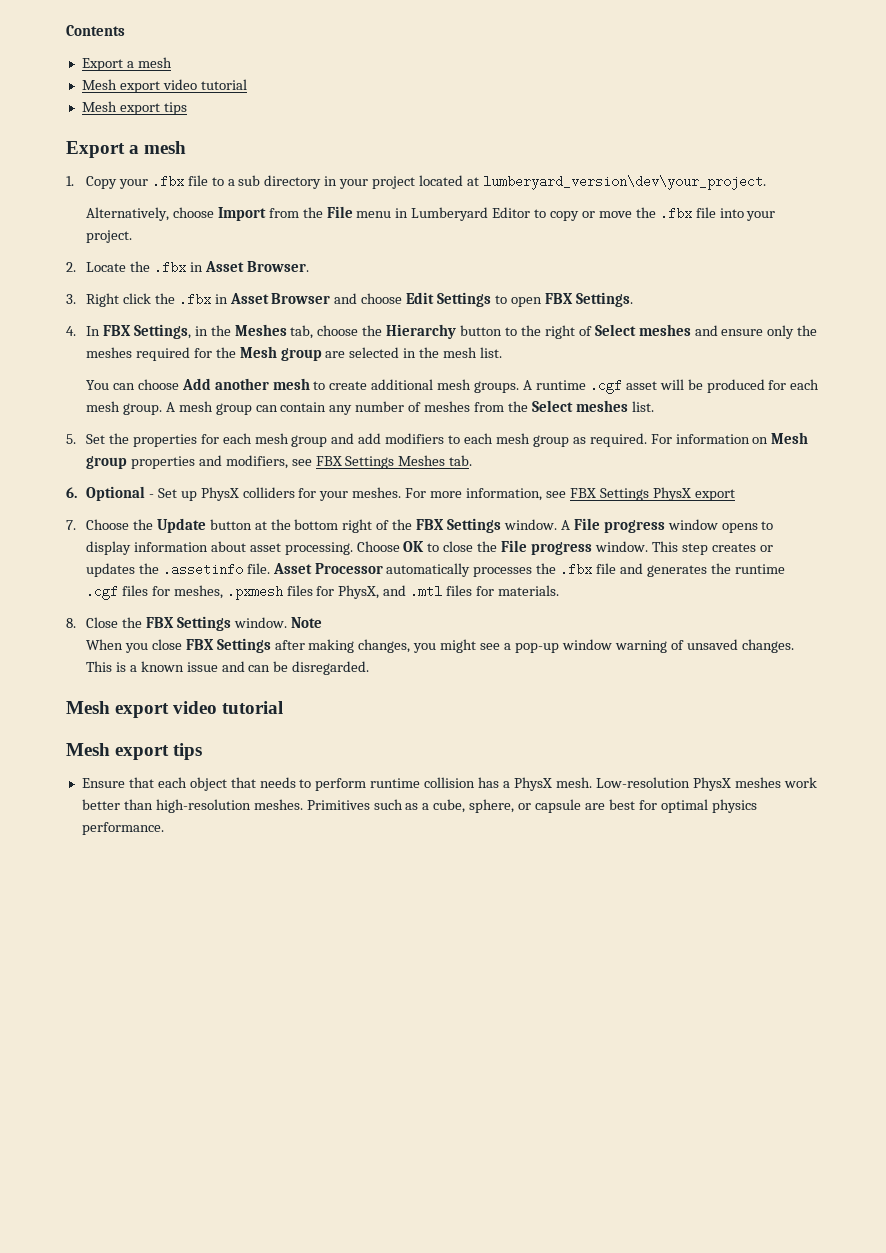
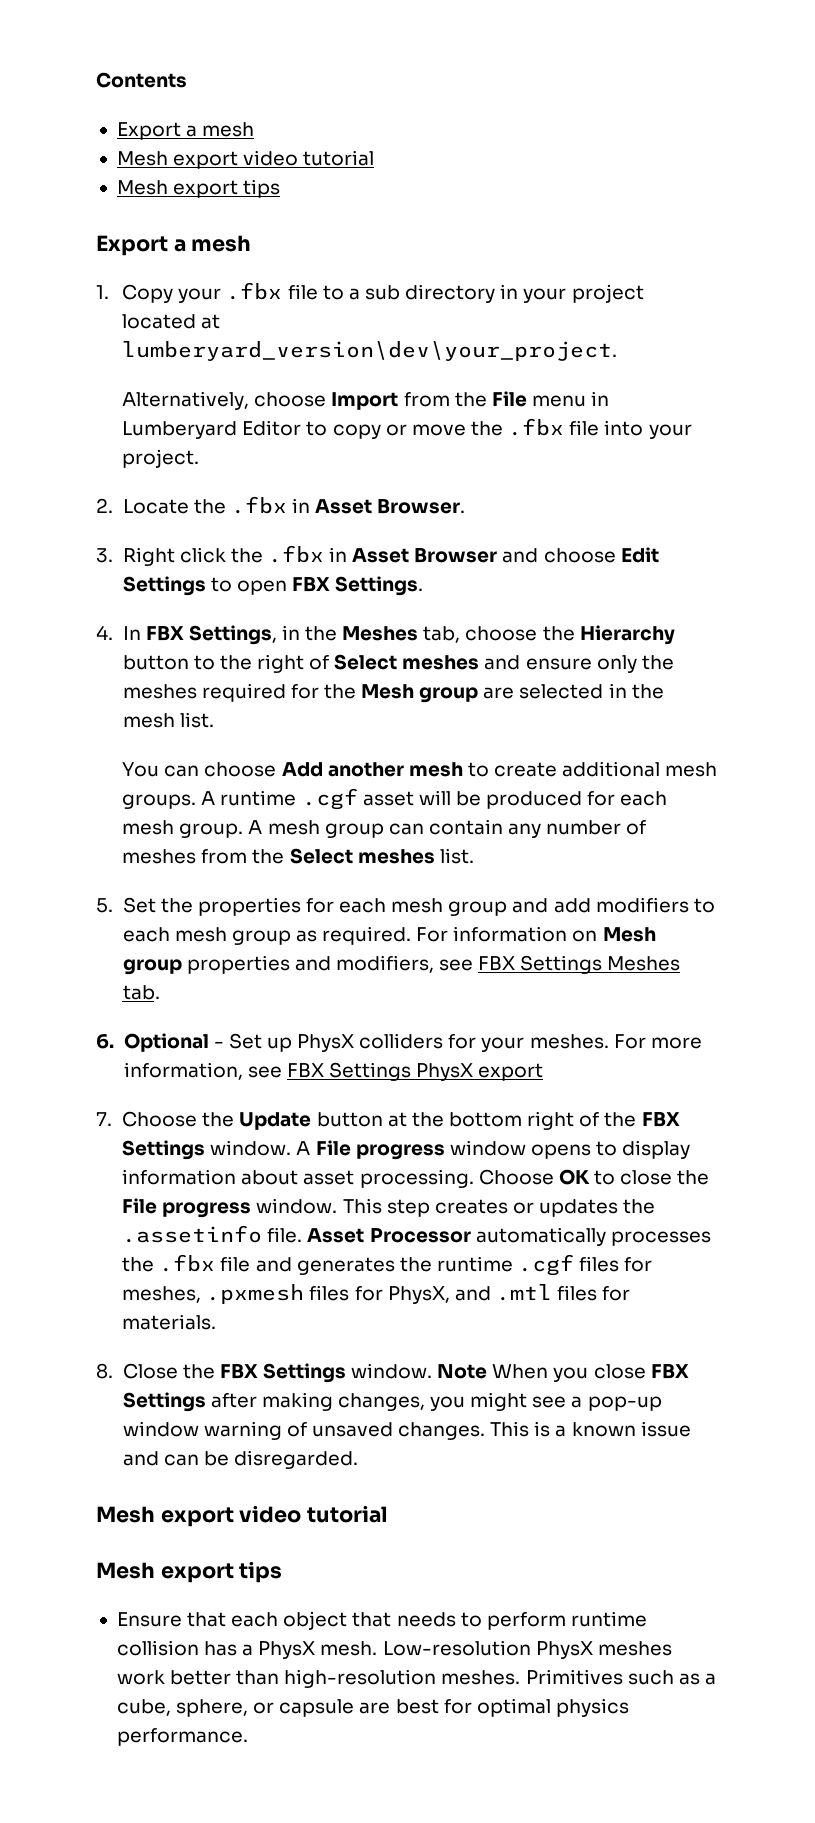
- Note
- When you close FBX Settings after making changes, you might see a pop-up window warning of unsaved changes.
+ Note When you close FBX Settings after making changes, you might see a pop-up window warning of unsaved changes.

